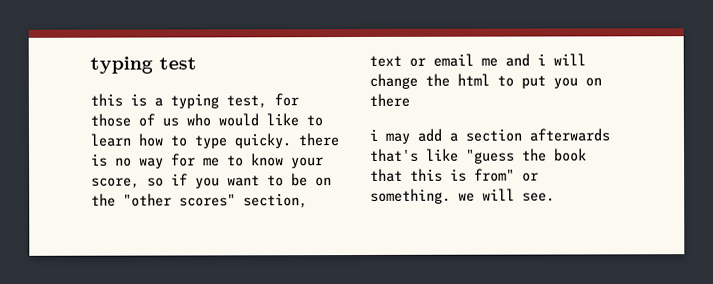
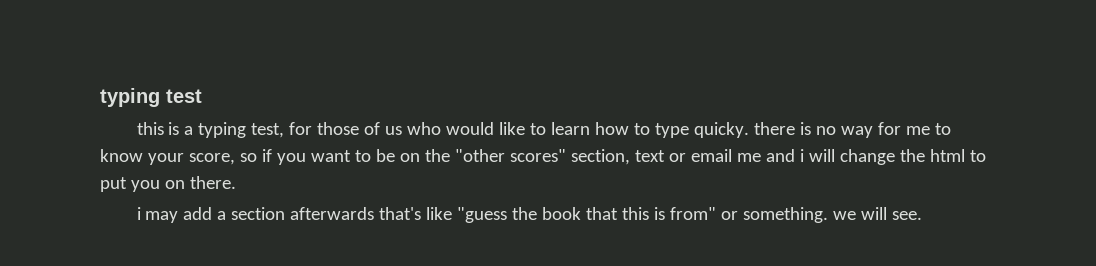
- this is a typing test, for those of us who would like to learn how to type quicky. there is no way for me to know your score, so if you want to be on the "other scores" section, text or email me and i will change the html to put you on there
+ this is a typing test, for those of us who would like to learn how to type quicky. there is no way for me to know your score, so if you want to be on the "other scores" section, text or email me and i will change the html to put you on there.

